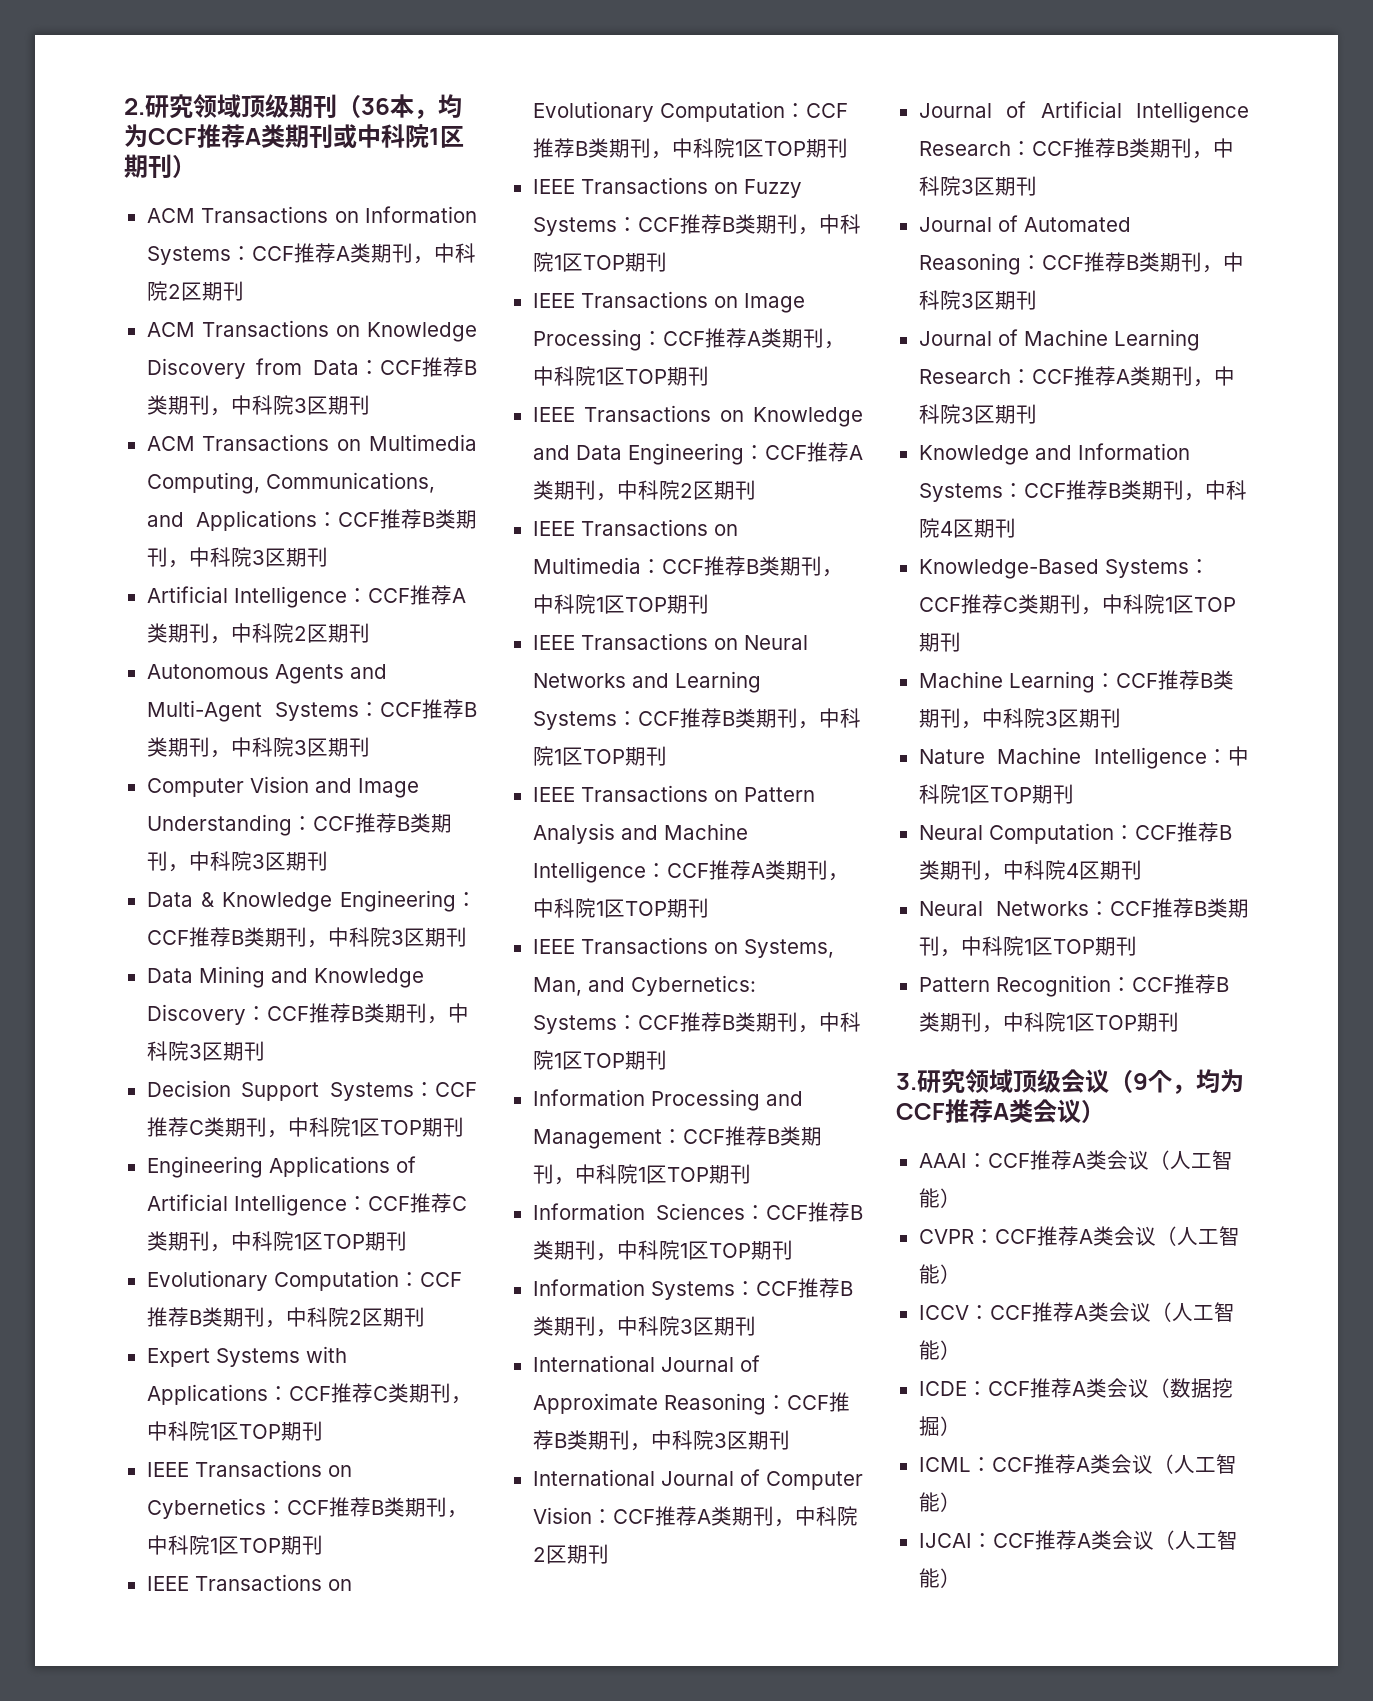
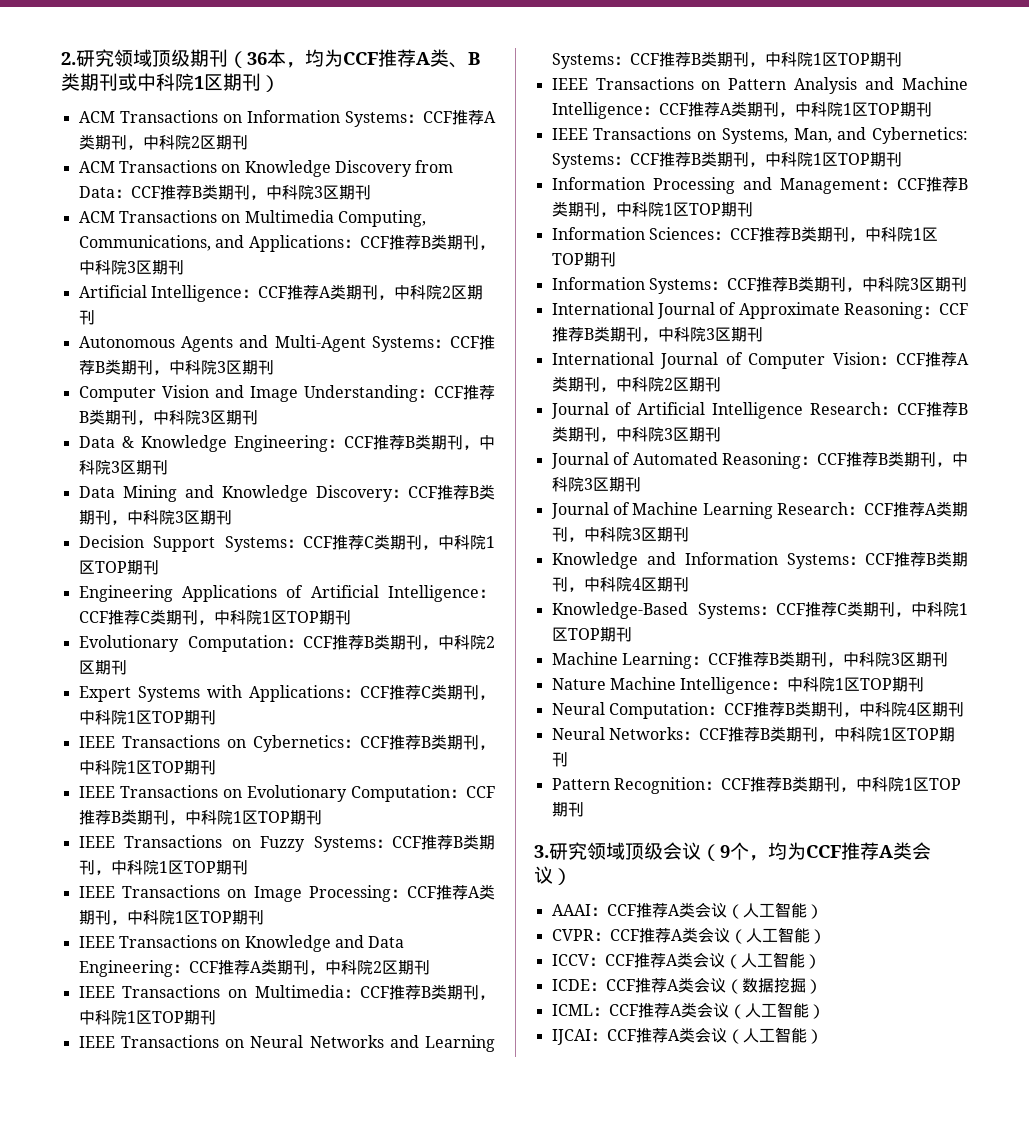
- 2.研究领域顶级期刊（36本，均为CCF推荐A类期刊或中科院1区期刊）
+ 2.研究领域顶级期刊（36本，均为CCF推荐A类、B类期刊或中科院1区期刊）

